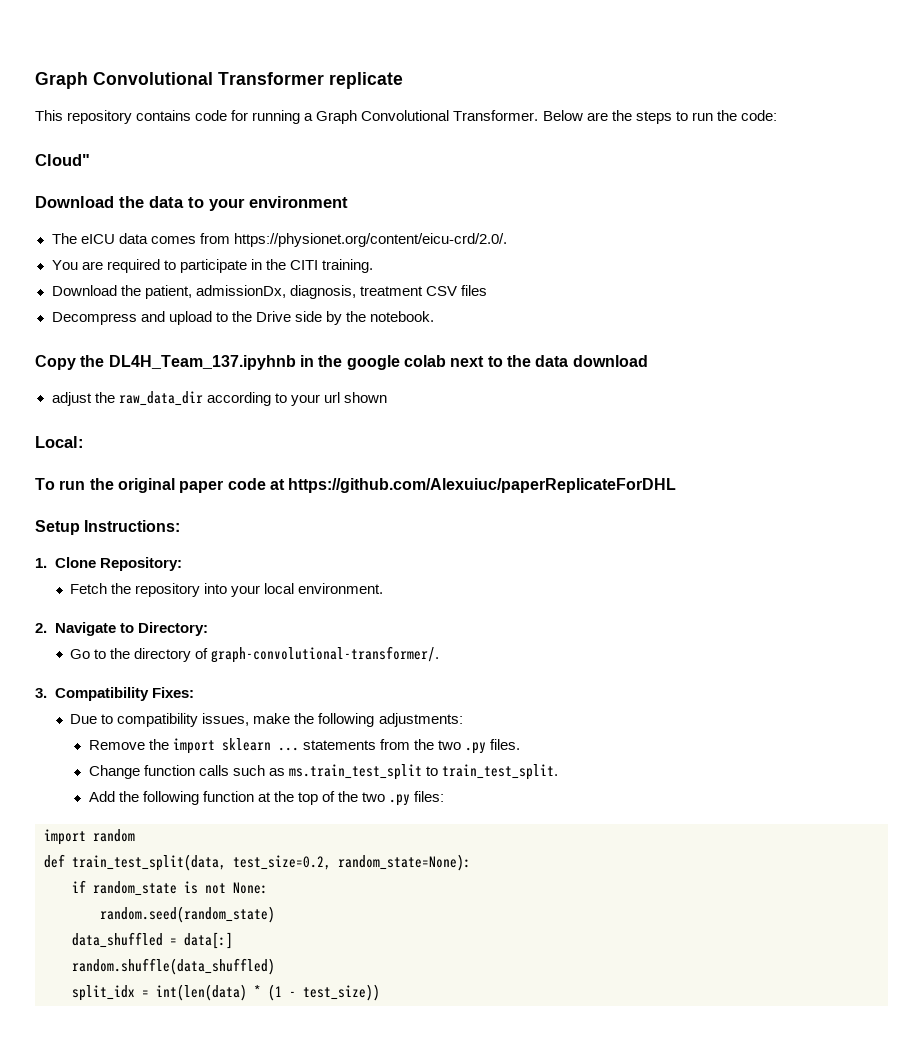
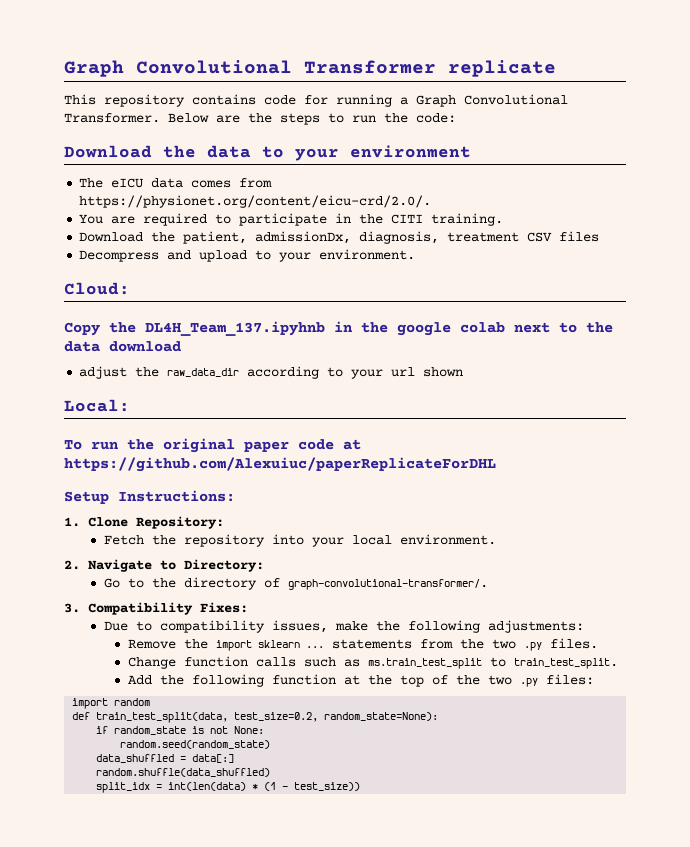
- Cloud"
- Decompress and upload to the Drive side by the notebook.
+ Decompress and upload to your environment.
+ Cloud:

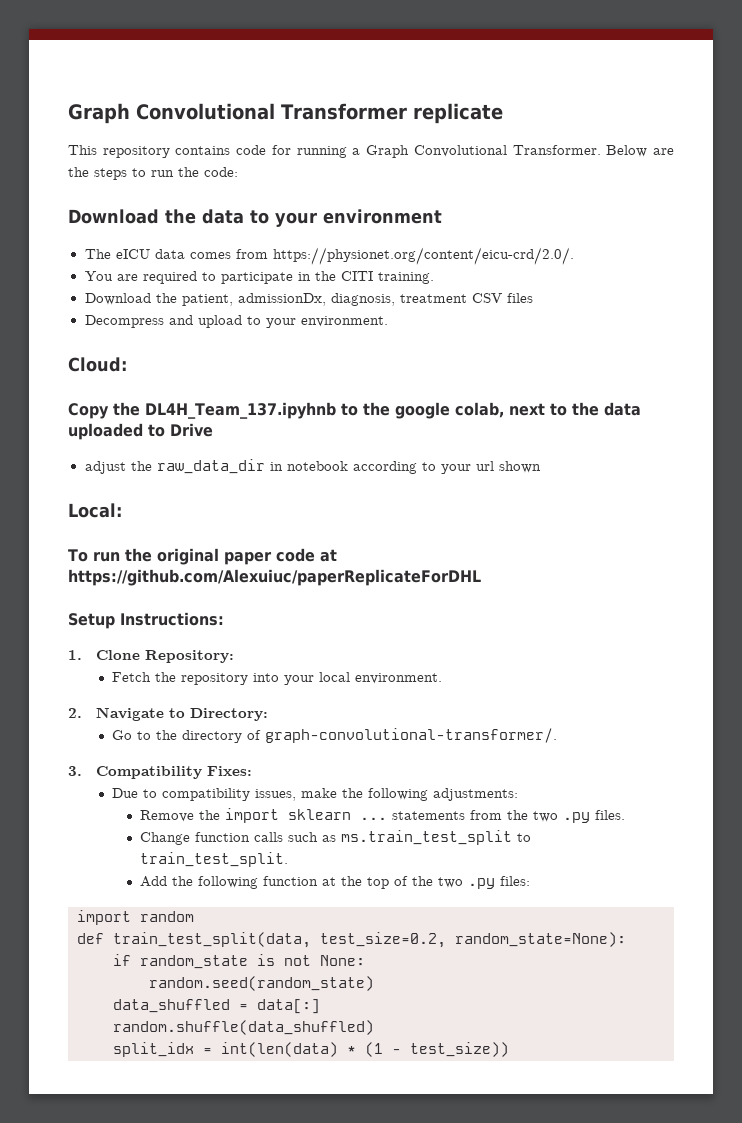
- Copy the DL4H_Team_137.ipyhnb in the google colab next to the data download
+ Copy the DL4H_Team_137.ipyhnb to the google colab, next to the data uploaded to Drive
- adjust the raw_data_dir according to your url shown
+ adjust the raw_data_dir in notebook according to your url shown

